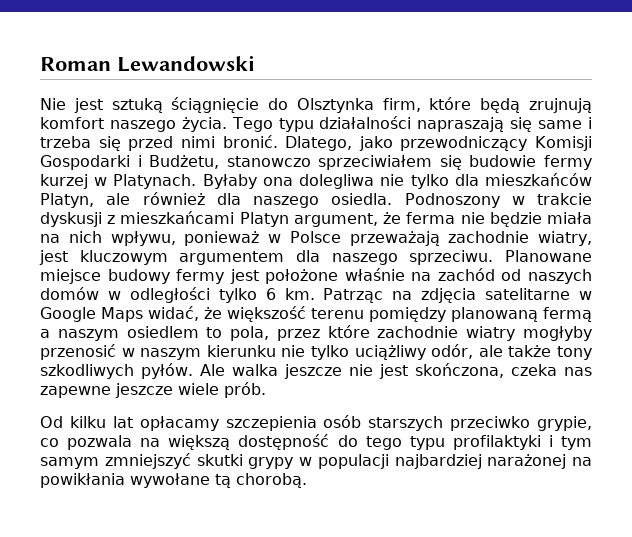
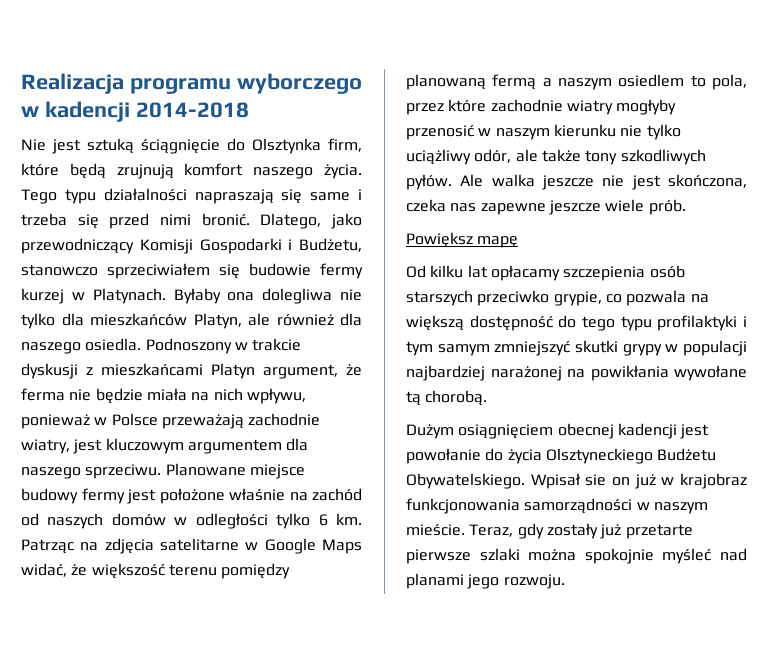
- Roman Lewandowski
+ Realizacja programu wyborczego w kadencji 2014-2018
+ Powiększ mapę
+ Dużym osiągnięciem obecnej kadencji jest powołanie do życia Olsztyneckiego Budżetu Obywatelskiego. Wpisał sie on już w krajobraz funkcjonowania samorządności w naszym mieście. Teraz, gdy zostały już przetarte pierwsze szlaki można spokojnie myśleć nad planami jego rozwoju.

